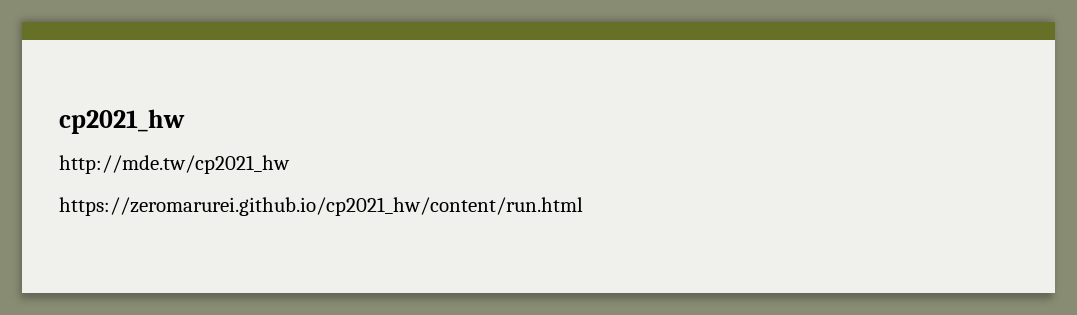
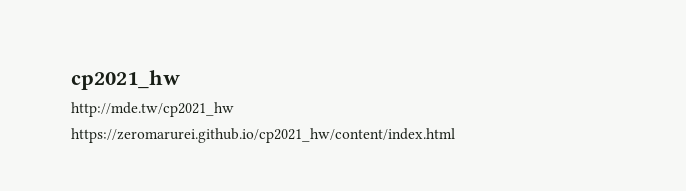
- https://zeromarurei.github.io/cp2021_hw/content/run.html
+ https://zeromarurei.github.io/cp2021_hw/content/index.html

